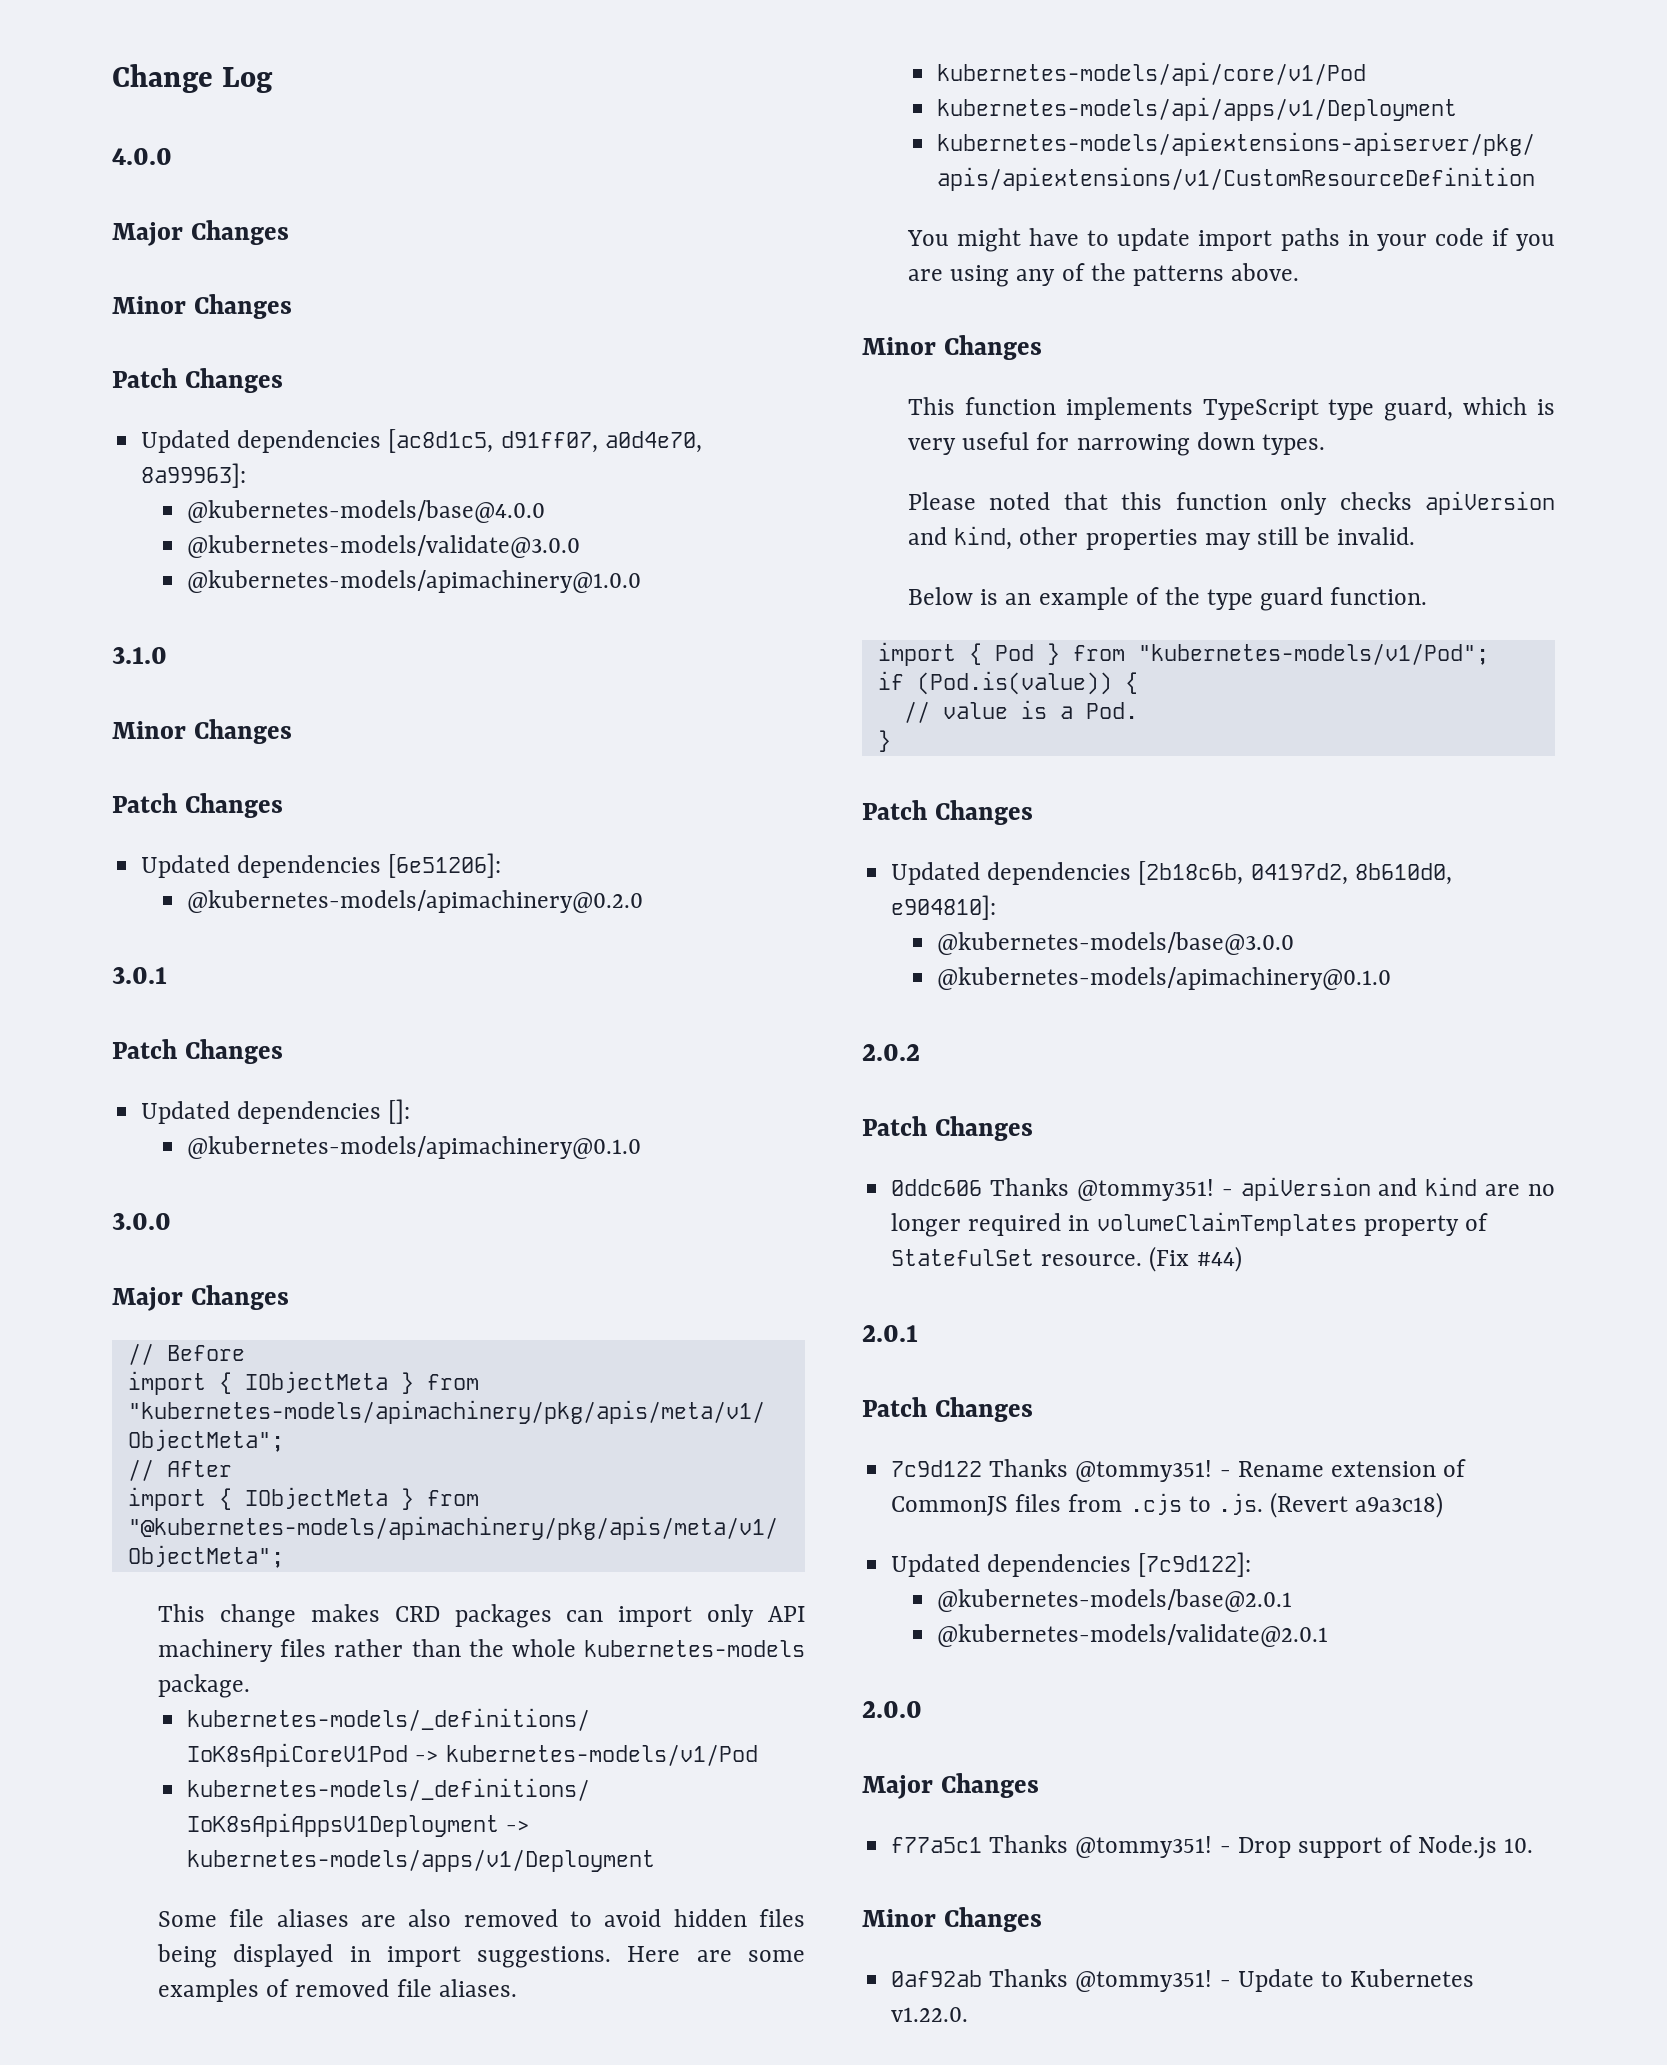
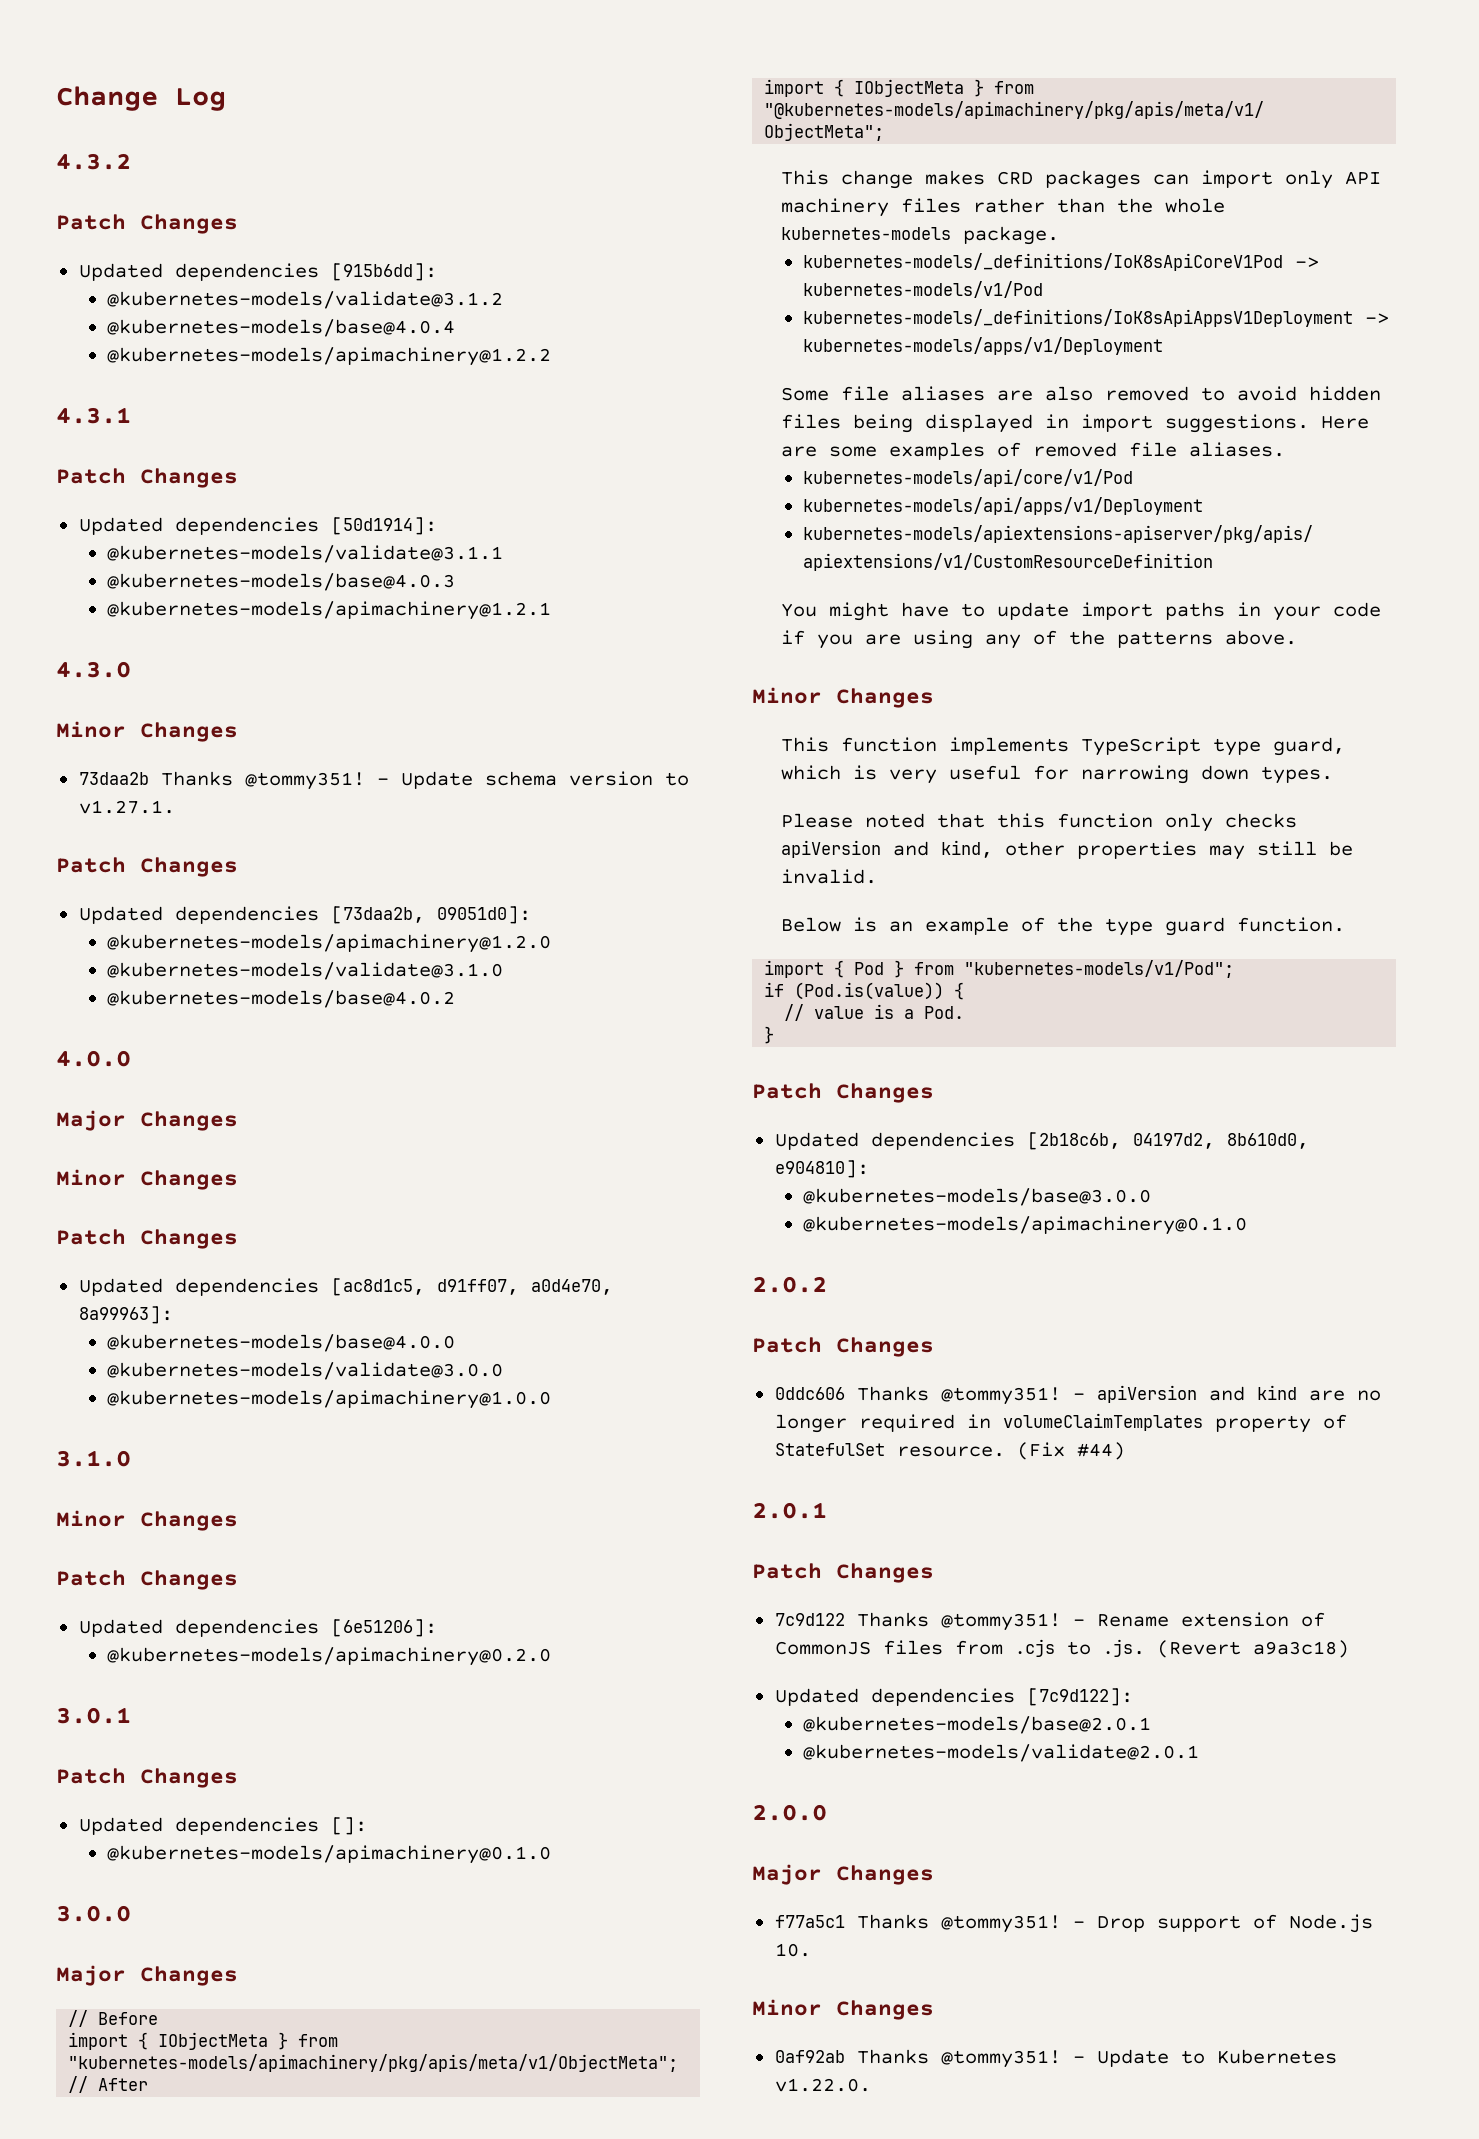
+ 4.3.2
+ Patch Changes
+ Updated dependencies [915b6dd]:
+ @kubernetes-models/validate@3.1.2
+ @kubernetes-models/base@4.0.4
+ @kubernetes-models/apimachinery@1.2.2
+ 4.3.1
+ Patch Changes
+ Updated dependencies [50d1914]:
+ @kubernetes-models/validate@3.1.1
+ @kubernetes-models/base@4.0.3
+ @kubernetes-models/apimachinery@1.2.1
+ 4.3.0
+ Minor Changes
+ 73daa2b Thanks @tommy351! - Update schema version to v1.27.1.
+ Patch Changes
+ Updated dependencies [73daa2b, 09051d0]:
+ @kubernetes-models/apimachinery@1.2.0
+ @kubernetes-models/validate@3.1.0
+ @kubernetes-models/base@4.0.2

